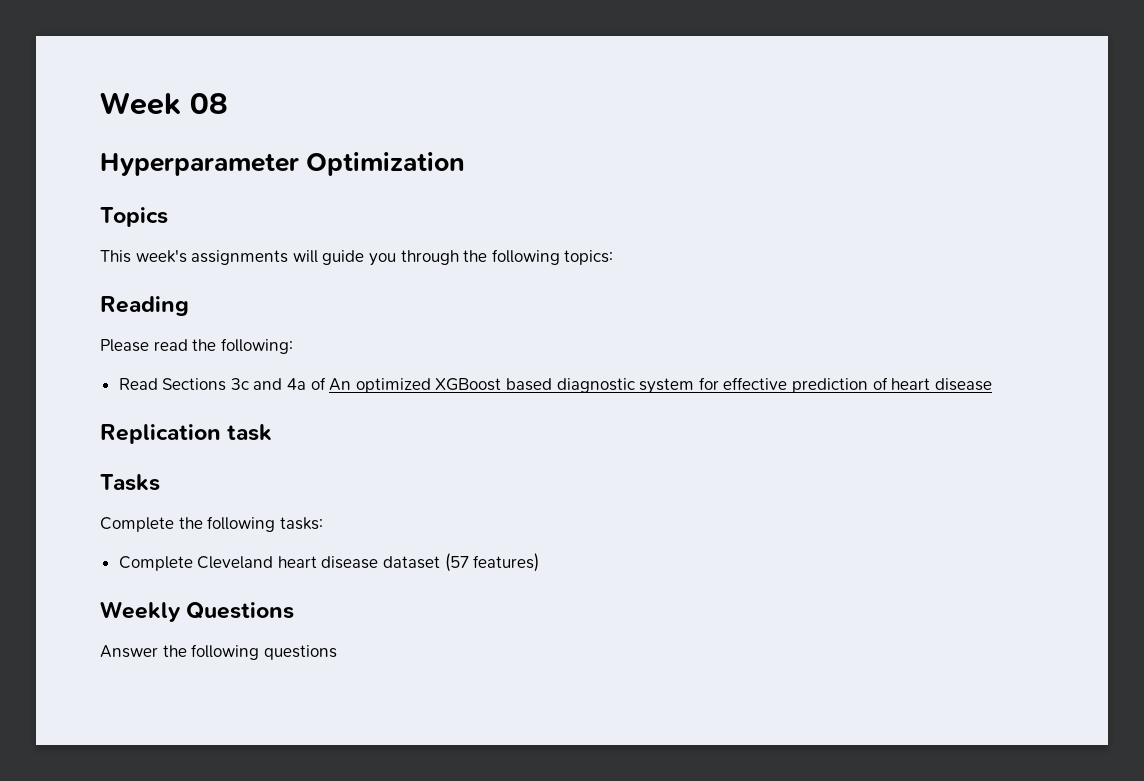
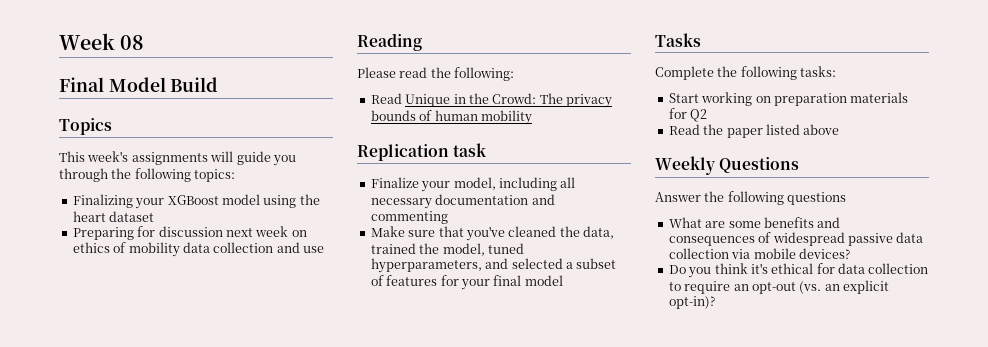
- Hyperparameter Optimization
+ Final Model Build
+ Finalizing your XGBoost model using the heart dataset
+ Preparing for discussion next week on ethics of mobility data collection and use
- Read Sections 3c and 4a of An optimized XGBoost based diagnostic system for effective prediction of heart disease
+ Read Unique in the Crowd: The privacy bounds of human mobility
  Replication task
+ Finalize your model, including all necessary documentation and commenting
+ Make sure that you've cleaned the data, trained the model, tuned hyperparameters, and selected a subset of features for your final model
- Complete Cleveland heart disease dataset (57 features)
+ Start working on preparation materials for Q2
+ Read the paper listed above
+ What are some benefits and consequences of widespread passive data collection via mobile devices?
+ Do you think it's ethical for data collection to require an opt-out (vs. an explicit opt-in)?

